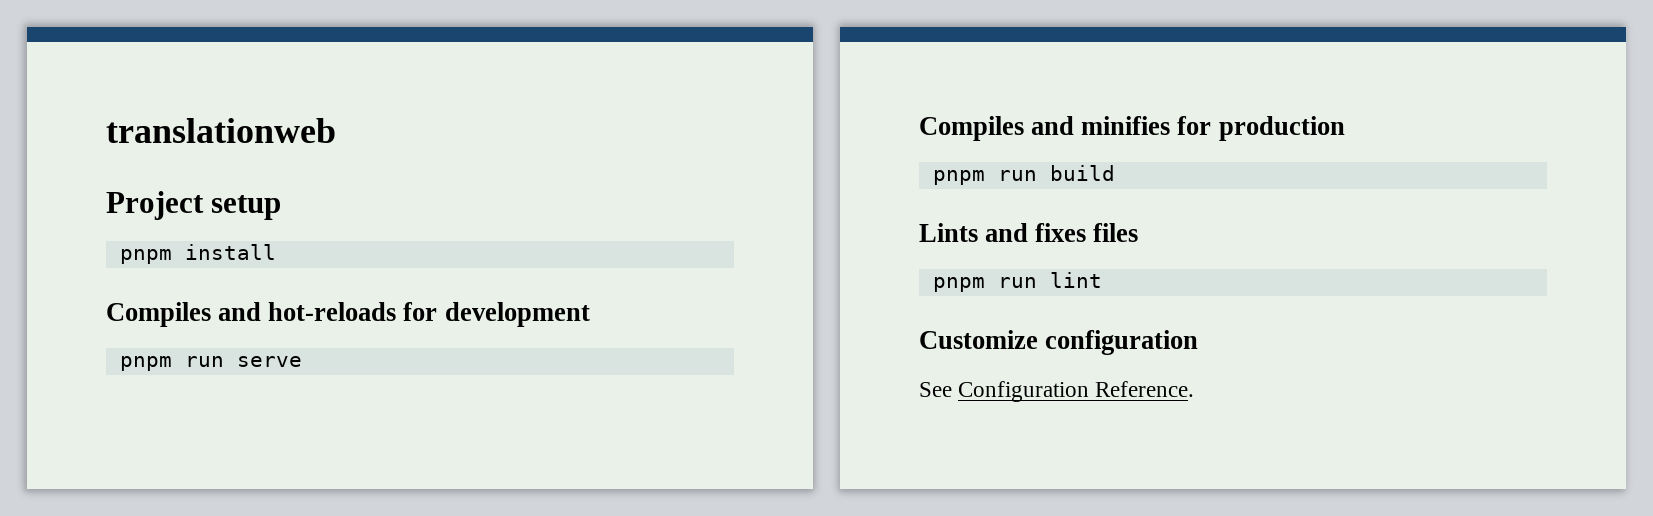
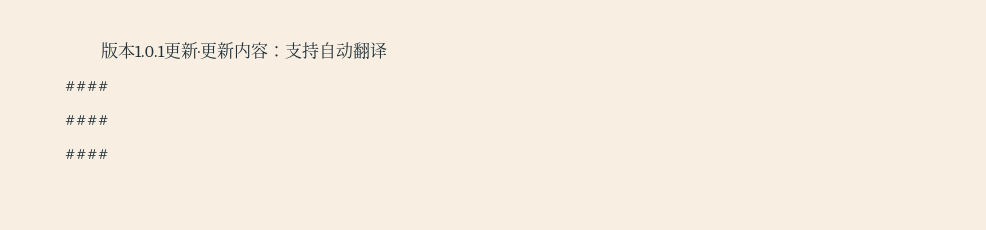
- translationweb
- Project setup
- pnpm install
- Compiles and hot-reloads for development
- pnpm run serve
- Compiles and minifies for production
- pnpm run build
- Lints and fixes files
- pnpm run lint
- Customize configuration
- See Configuration Reference.
+ 版本1.0.1更新·更新内容：支持自动翻译
+ ####
+ ####
+ ####

